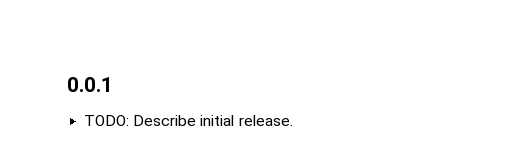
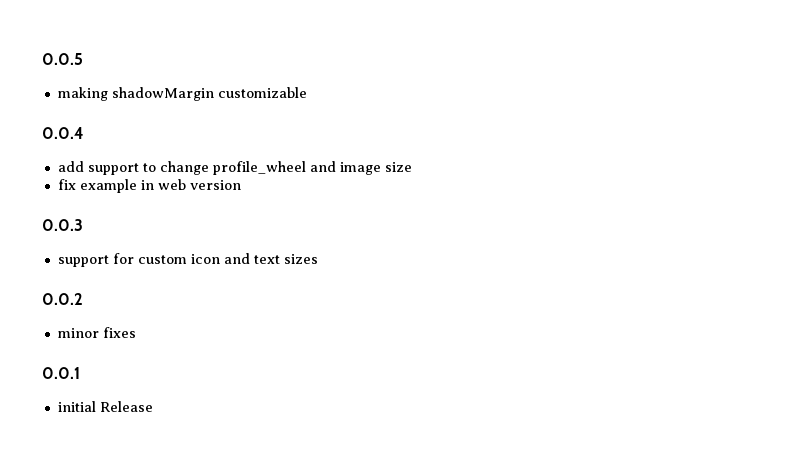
+ 0.0.5
+ making shadowMargin customizable
+ 0.0.4
+ add support to change profile_wheel and image size
+ fix example in web version
+ 0.0.3
+ support for custom icon and text sizes
+ 0.0.2
+ minor fixes
  0.0.1
- TODO: Describe initial release.
+ initial Release

